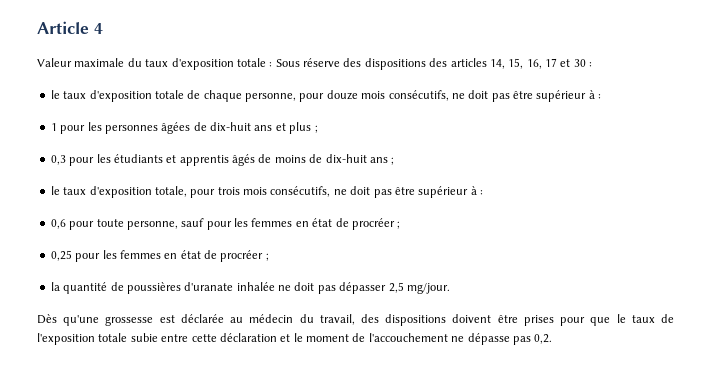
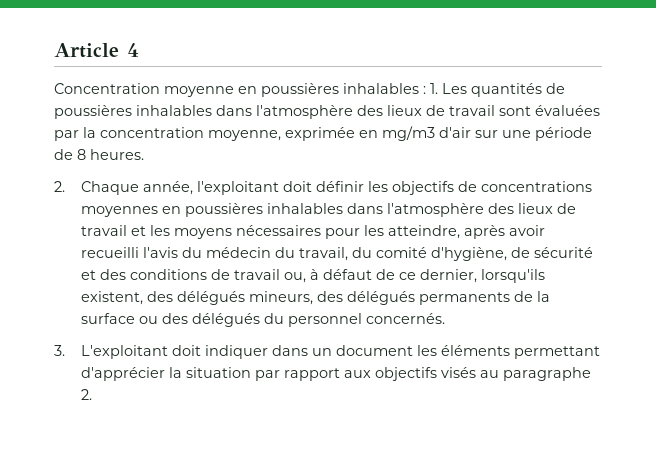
- Valeur maximale du taux d'exposition totale : Sous réserve des dispositions des articles 14, 15, 16, 17 et 30 :
- le taux d'exposition totale de chaque personne, pour douze mois consécutifs, ne doit pas être supérieur à :
- 1 pour les personnes âgées de dix-huit ans et plus ;
- 0,3 pour les étudiants et apprentis âgés de moins de dix-huit ans ;
- le taux d'exposition totale, pour trois mois consécutifs, ne doit pas être supérieur à :
- 0,6 pour toute personne, sauf pour les femmes en état de procréer ;
- 0,25 pour les femmes en état de procréer ;
- la quantité de poussières d'uranate inhalée ne doit pas dépasser 2,5 mg/jour.
- Dès qu'une grossesse est déclarée au médecin du travail, des dispositions doivent être prises pour que le taux de l'exposition totale subie entre cette déclaration et le moment de l'accouchement ne dépasse pas 0,2.
+ Concentration moyenne en poussières inhalables : 1. Les quantités de poussières inhalables dans l'atmosphère des lieux de travail sont évaluées par la concentration moyenne, exprimée en mg/m3 d'air sur une période de 8 heures.
+ 2. Chaque année, l'exploitant doit définir les objectifs de concentrations moyennes en poussières inhalables dans l'atmosphère des lieux de travail et les moyens nécessaires pour les atteindre, après avoir recueilli l'avis du médecin du travail, du comité d'hygiène, de sécurité et des conditions de travail ou, à défaut de ce dernier, lorsqu'ils existent, des délégués mineurs, des délégués permanents de la surface ou des délégués du personnel concernés.
+ 3. L'exploitant doit indiquer dans un document les éléments permettant d'apprécier la situation par rapport aux objectifs visés au paragraphe 2.

